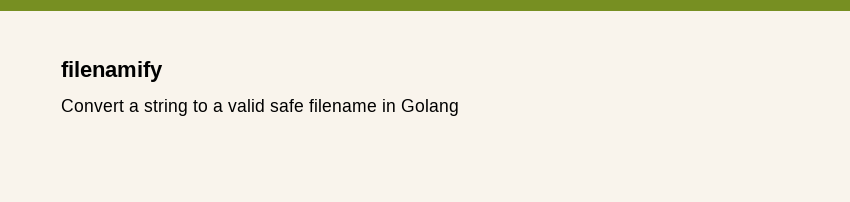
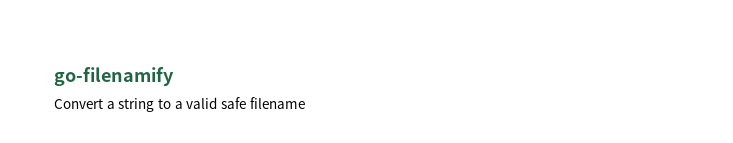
- filenamify
+ go-filenamify
- Convert a string to a valid safe filename in Golang
+ Convert a string to a valid safe filename

